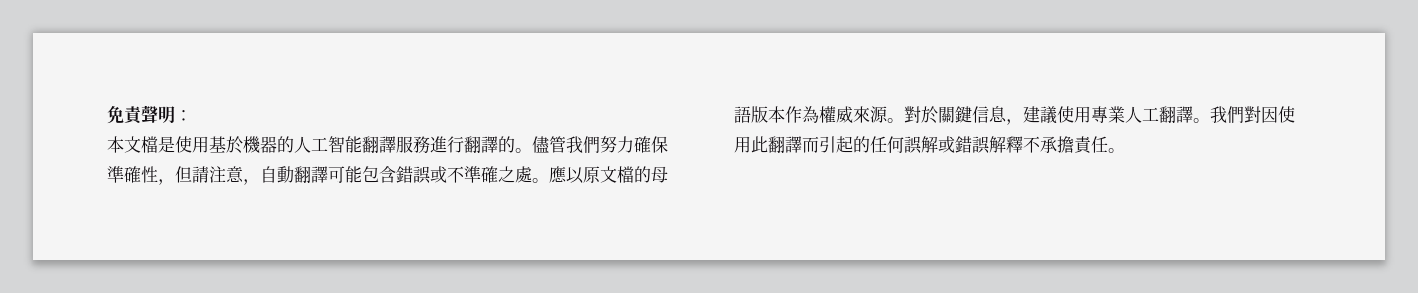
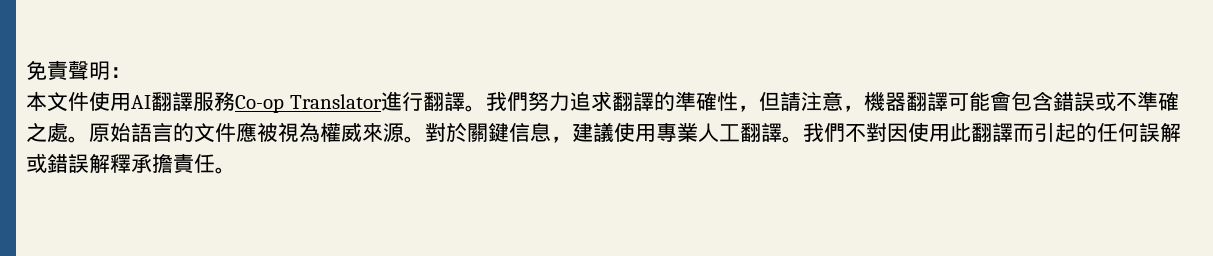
- 本文檔是使用基於機器的人工智能翻譯服務進行翻譯的。儘管我們努力確保準確性，但請注意，自動翻譯可能包含錯誤或不準確之處。
+ 本文件使用AI翻譯服務Co-op Translator進行翻譯。我們努力追求翻譯的準確性，但請注意，機器翻譯可能會包含錯誤或不準確之處。
- 應以原文檔的母語版本作為權威來源。
+ 原始語言的文件應被視為權威來源。
- 我們對因使用此翻譯而引起的任何誤解或錯誤解釋不承擔責任。
+ 我們不對因使用此翻譯而引起的任何誤解或錯誤解釋承擔責任。

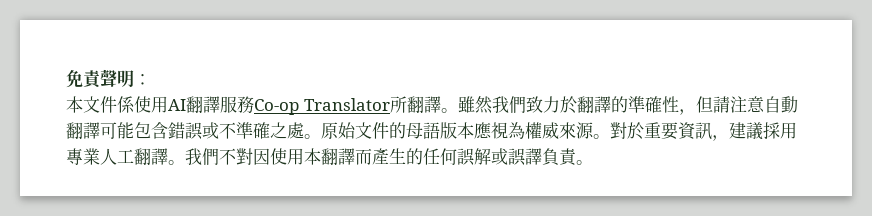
- 本文件使用AI翻譯服務Co-op Translator進行翻譯。我們努力追求翻譯的準確性，但請注意，機器翻譯可能會包含錯誤或不準確之處。
+ 本文件係使用AI翻譯服務Co-op Translator所翻譯。雖然我們致力於翻譯的準確性，但請注意自動翻譯可能包含錯誤或不準確之處。
- 原始語言的文件應被視為權威來源。
+ 原始文件的母語版本應視為權威來源。
- 對於關鍵信息，建議使用專業人工翻譯。
+ 對於重要資訊，建議採用專業人工翻譯。
- 我們不對因使用此翻譯而引起的任何誤解或錯誤解釋承擔責任。
+ 我們不對因使用本翻譯而產生的任何誤解或誤譯負責。

